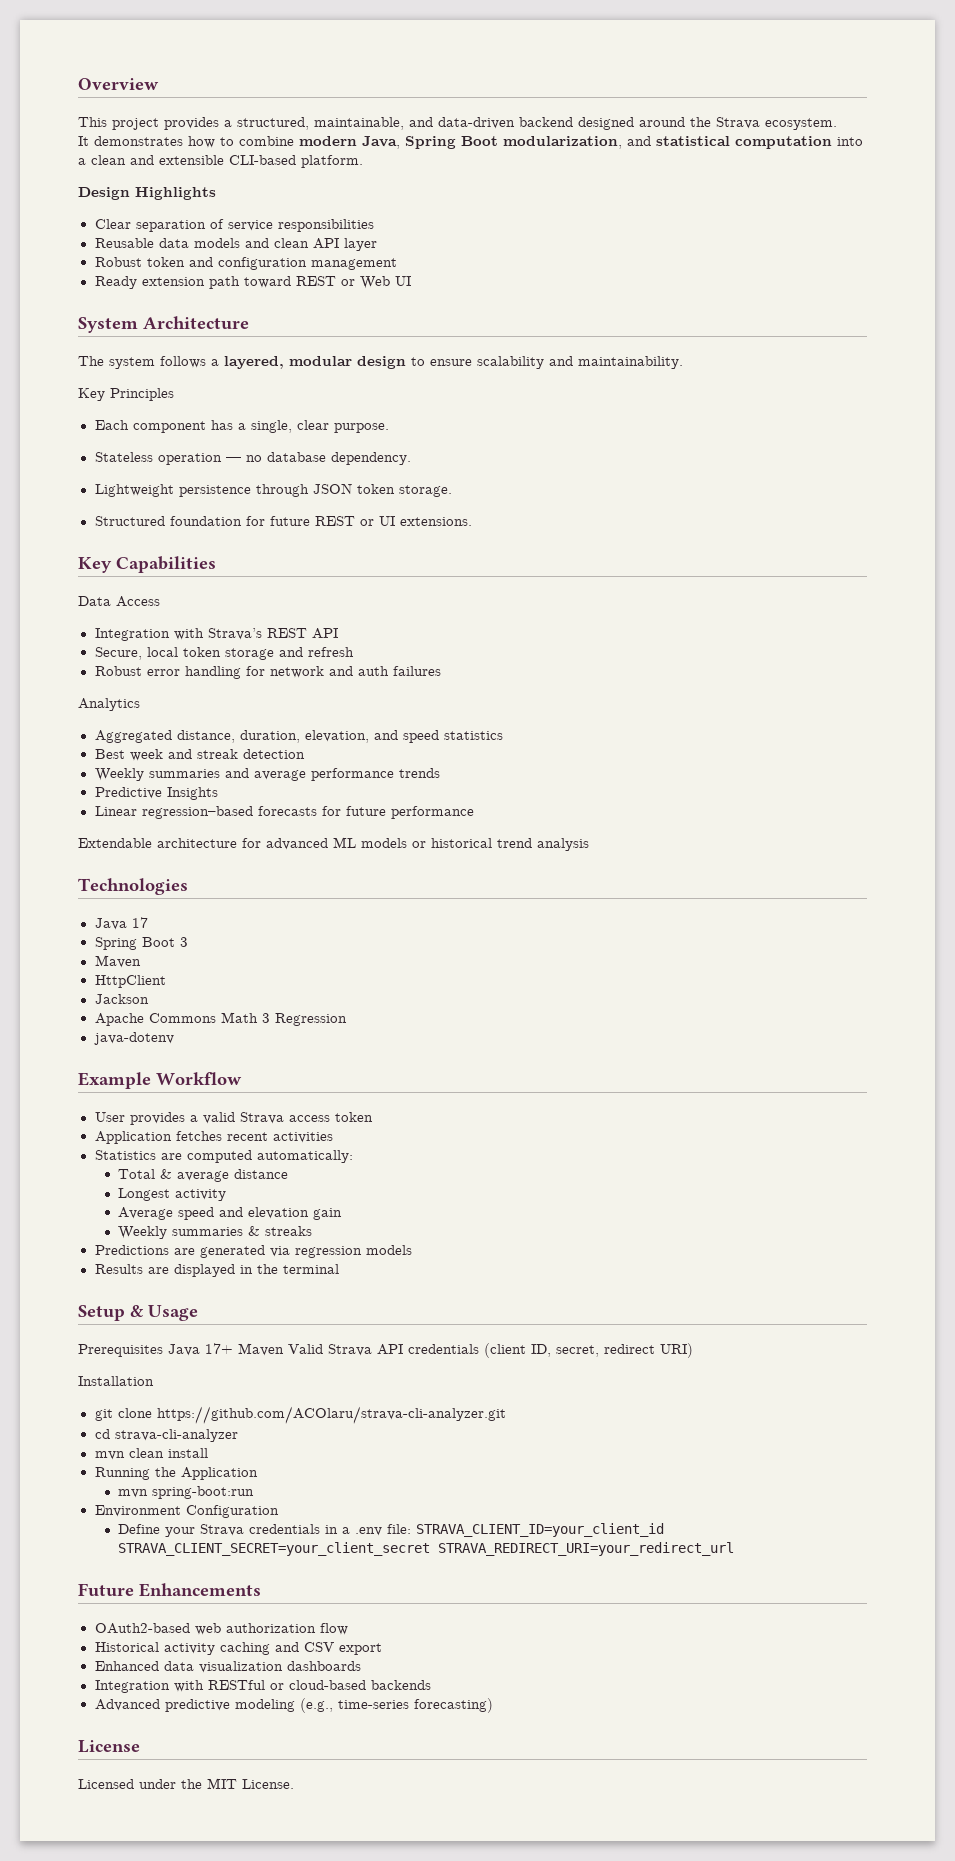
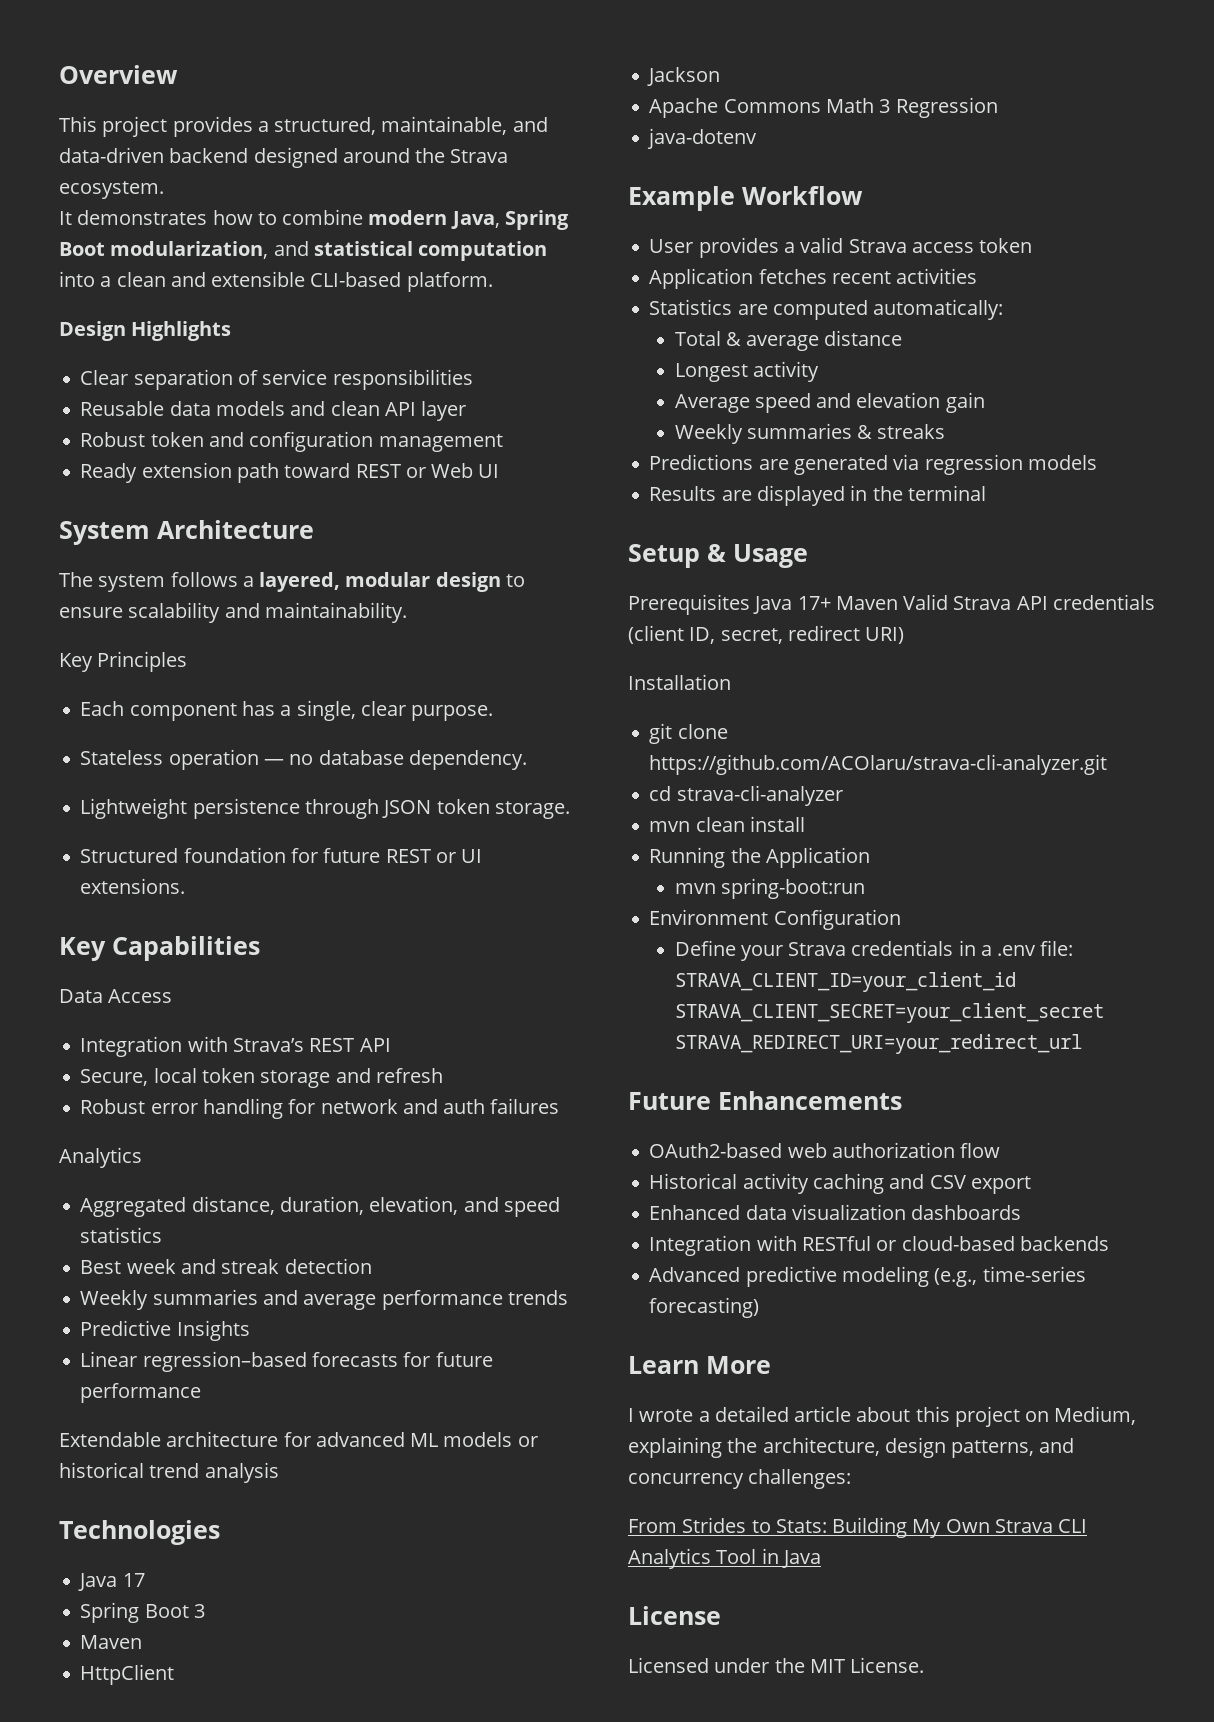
+ Learn More
+ I wrote a detailed article about this project on Medium, explaining the architecture, design patterns, and concurrency challenges:
+ From Strides to Stats: Building My Own Strava CLI Analytics Tool in Java

